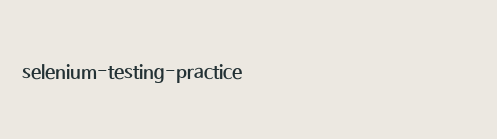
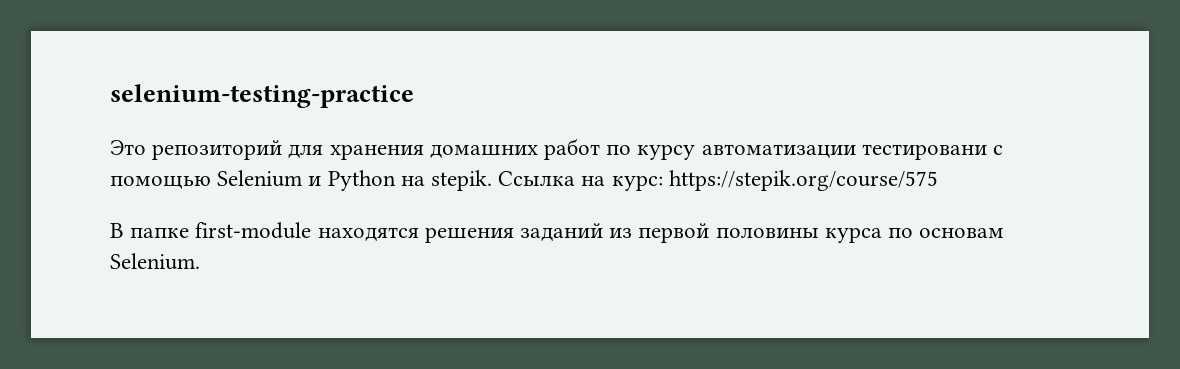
+ Это репозиторий для хранения домашних работ по курсу автоматизации тестировани с помощью Selenium и Python на stepik. Ссылка на курс: https://stepik.org/course/575
+ В папке first-module находятся решения заданий из первой половины курса по основам Selenium.

